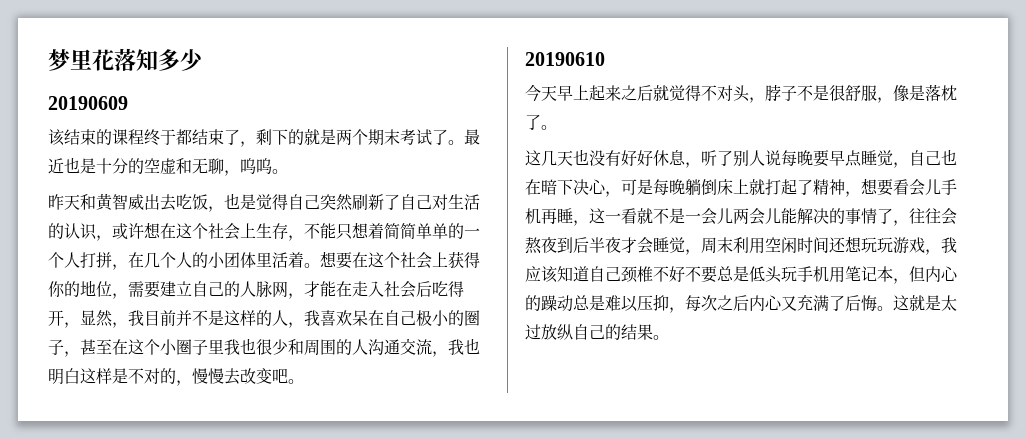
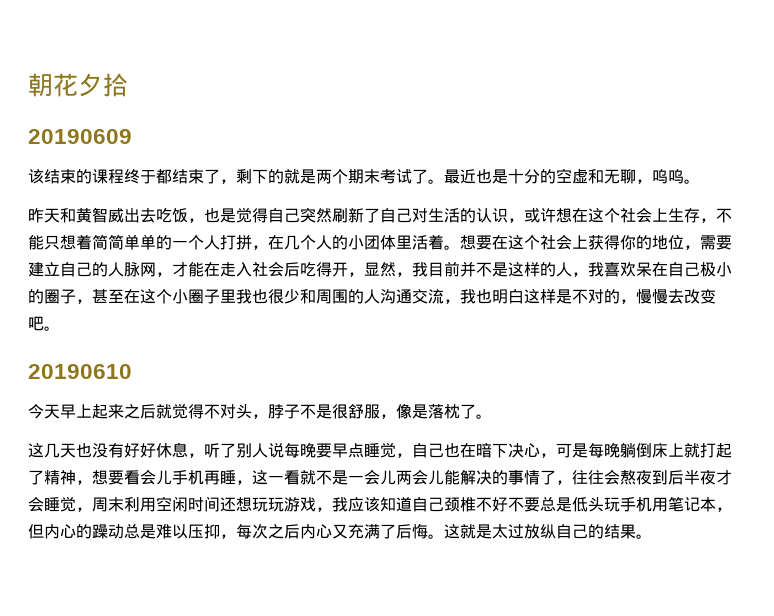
- 梦里花落知多少
+ 朝花夕拾

